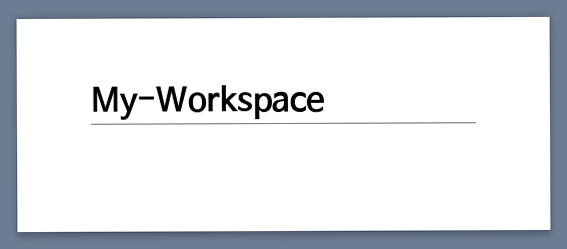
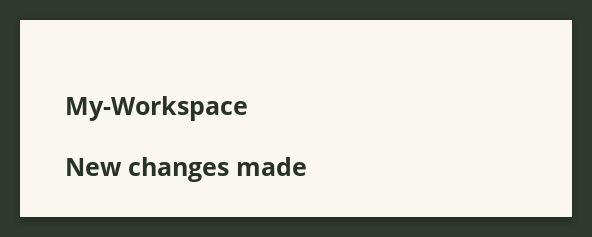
+ New changes made

